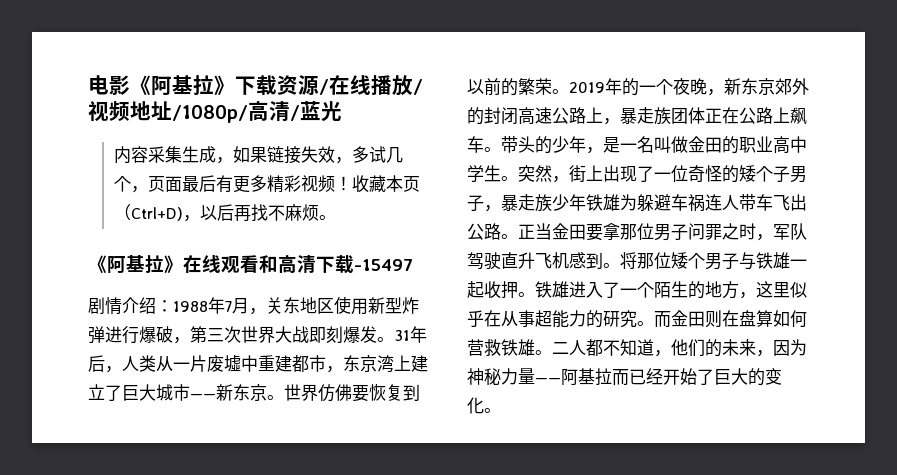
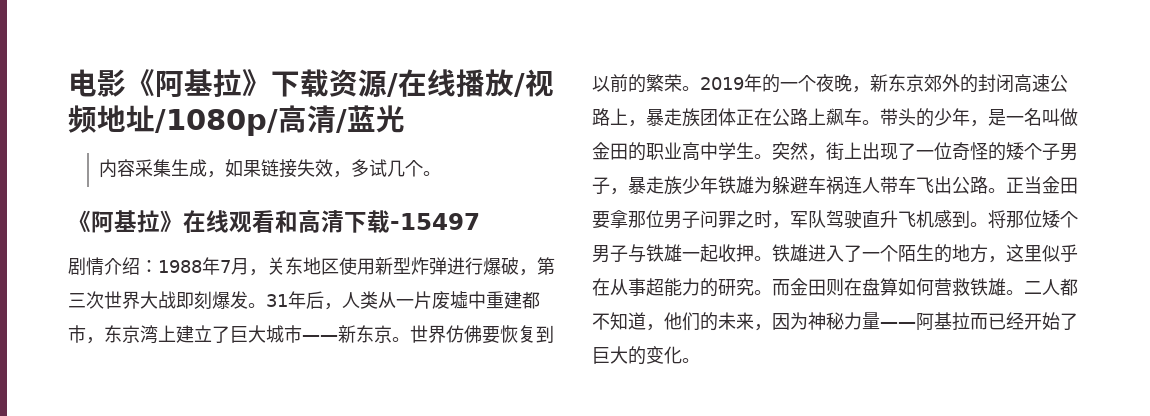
- 内容采集生成，如果链接失效，多试几个，页面最后有更多精彩视频！收藏本页（Ctrl+D)，以后再找不麻烦。
+ 内容采集生成，如果链接失效，多试几个。

